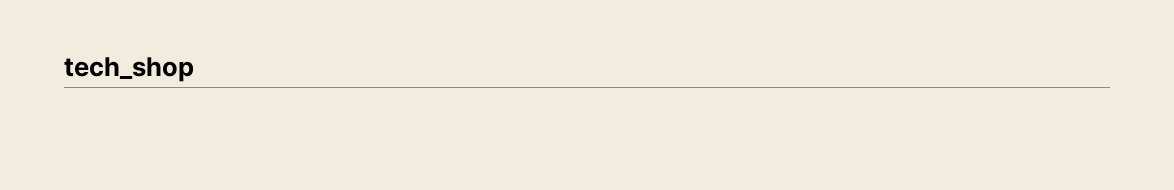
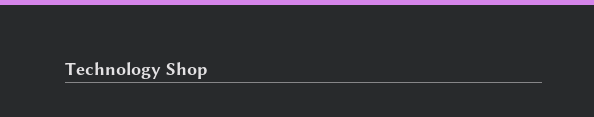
- tech_shop
+ Technology Shop

